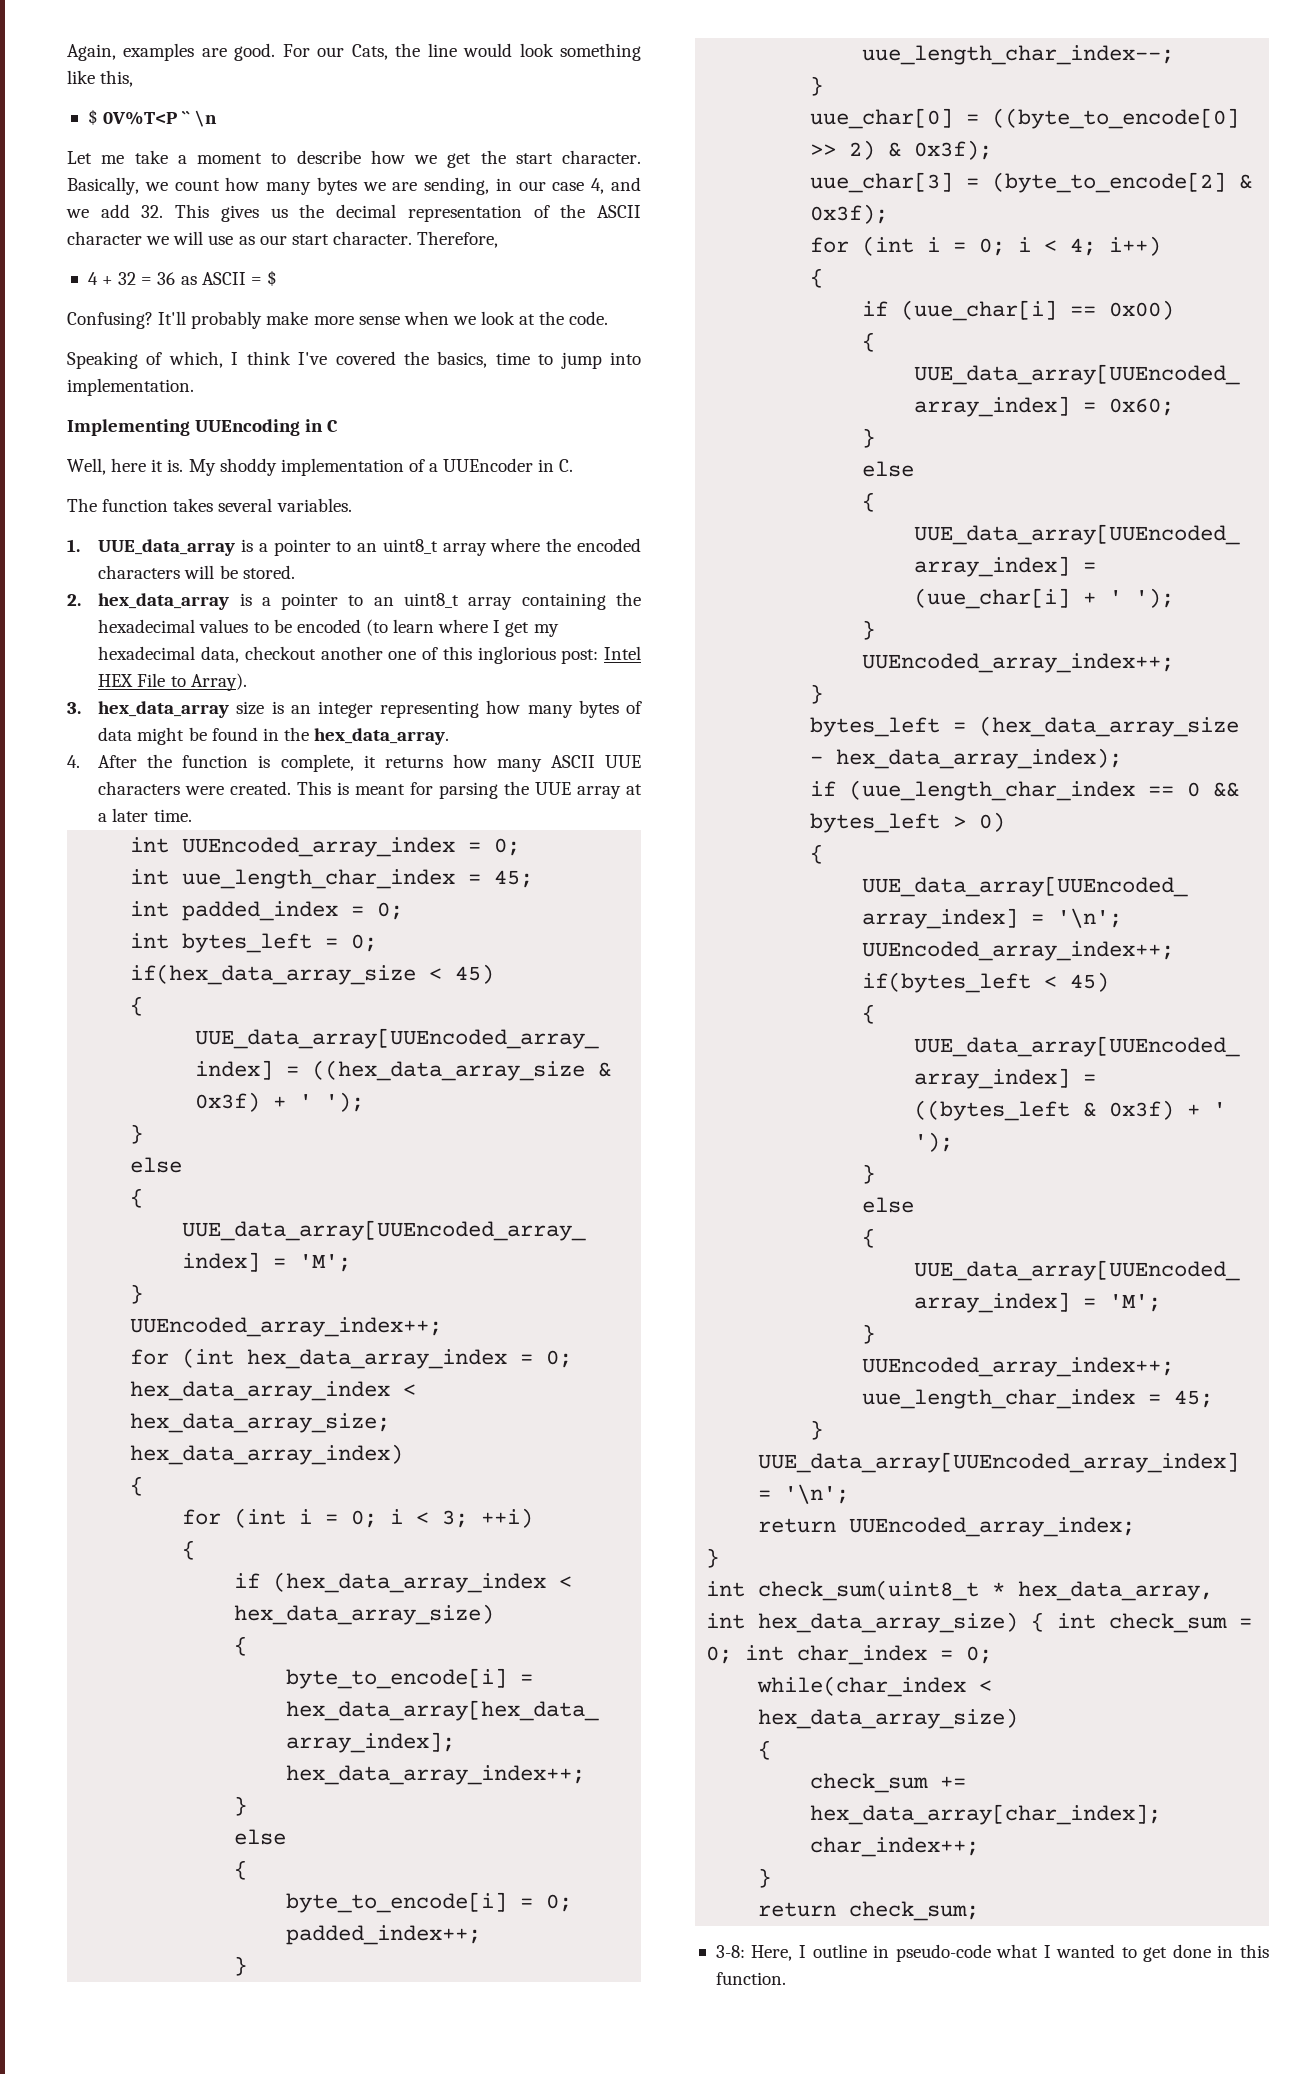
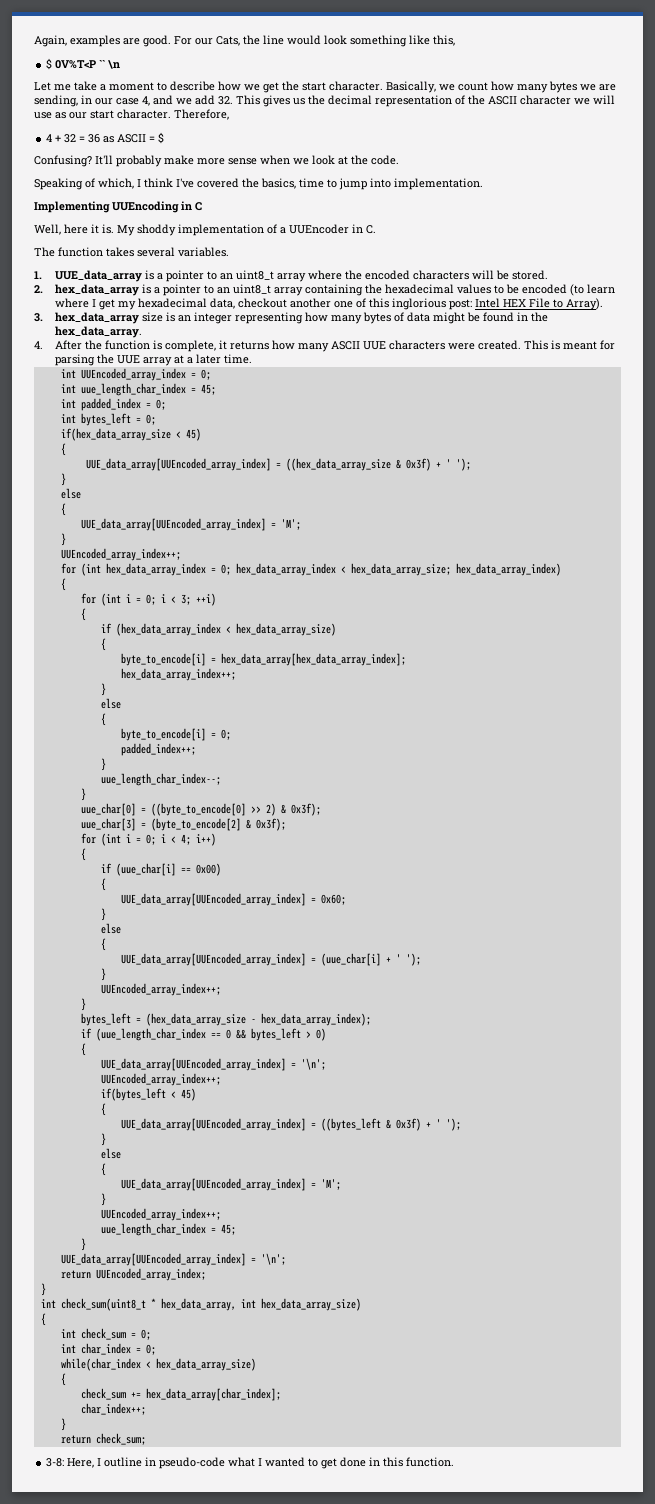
- int check_sum(uint8_t * hex_data_array, int hex_data_array_size) { int check_sum = 0; int char_index = 0;
+ int check_sum(uint8_t * hex_data_array, int hex_data_array_size)
+ {
+ int check_sum = 0;
+ int char_index = 0;

